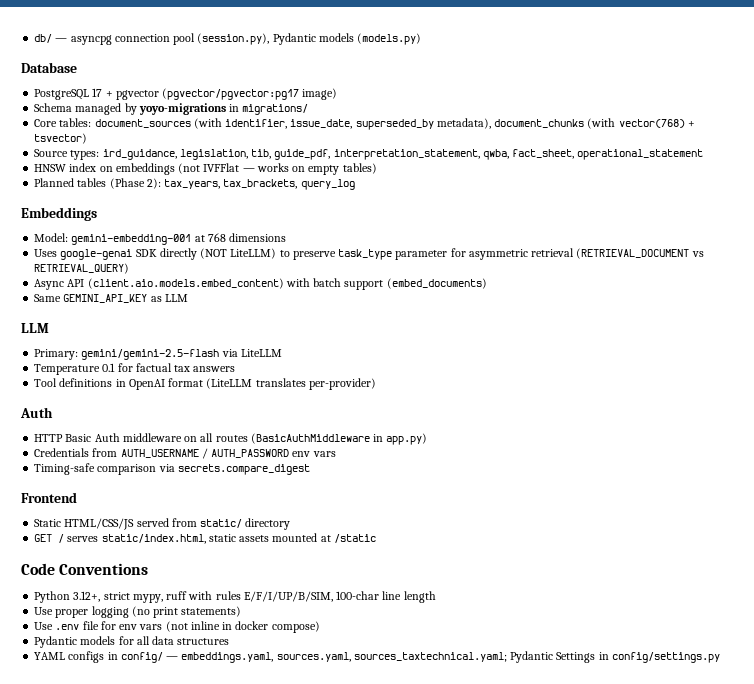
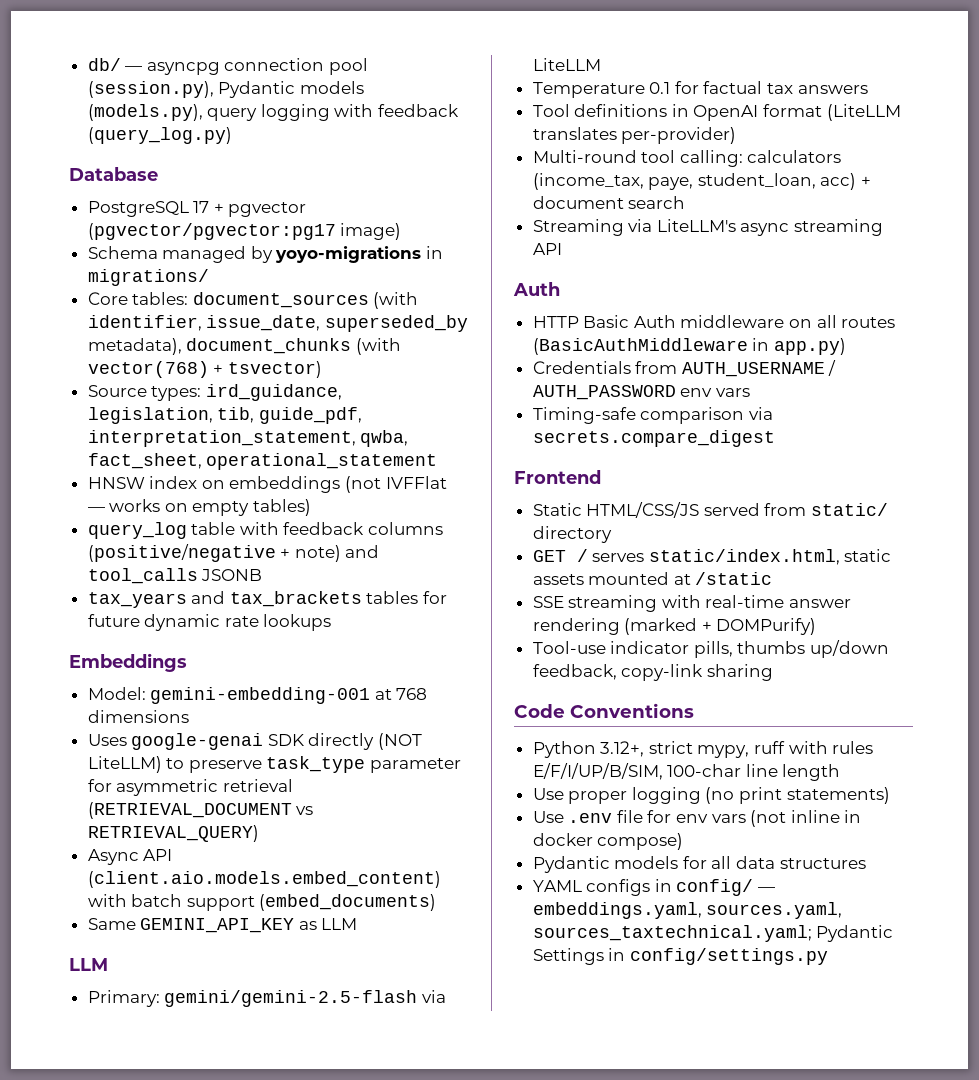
- db/ — asyncpg connection pool (session.py), Pydantic models (models.py)
+ db/ — asyncpg connection pool (session.py), Pydantic models (models.py), query logging with feedback (query_log.py)
- Planned tables (Phase 2): tax_years, tax_brackets, query_log
+ query_log table with feedback columns (positive/negative + note) and tool_calls JSONB
+ tax_years and tax_brackets tables for future dynamic rate lookups
+ Multi-round tool calling: calculators (income_tax, paye, student_loan, acc) + document search
+ Streaming via LiteLLM's async streaming API
+ SSE streaming with real-time answer rendering (marked + DOMPurify)
+ Tool-use indicator pills, thumbs up/down feedback, copy-link sharing

